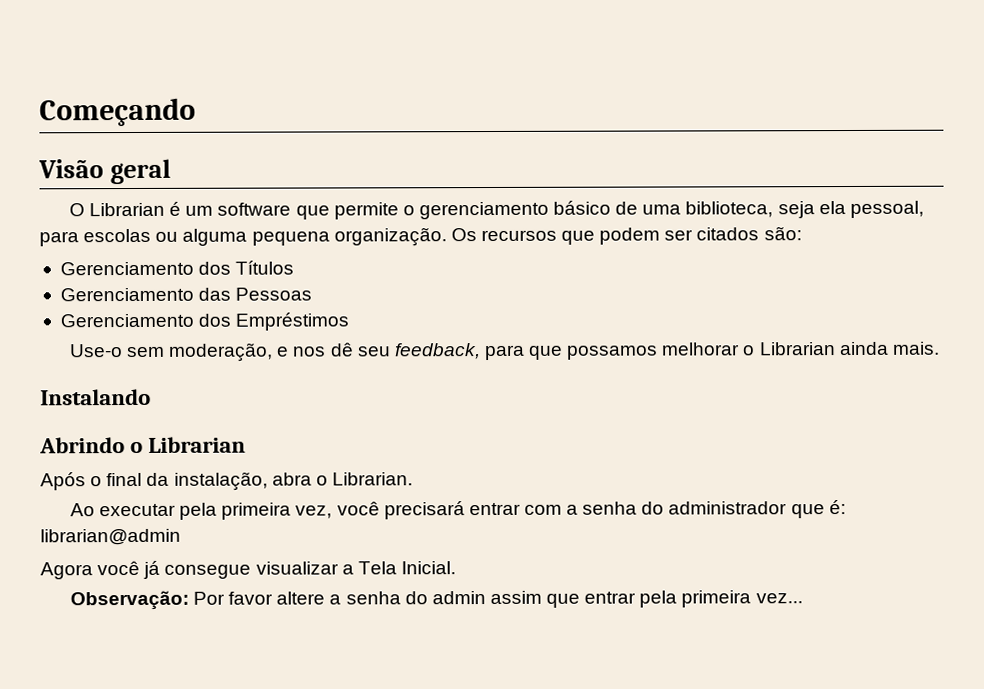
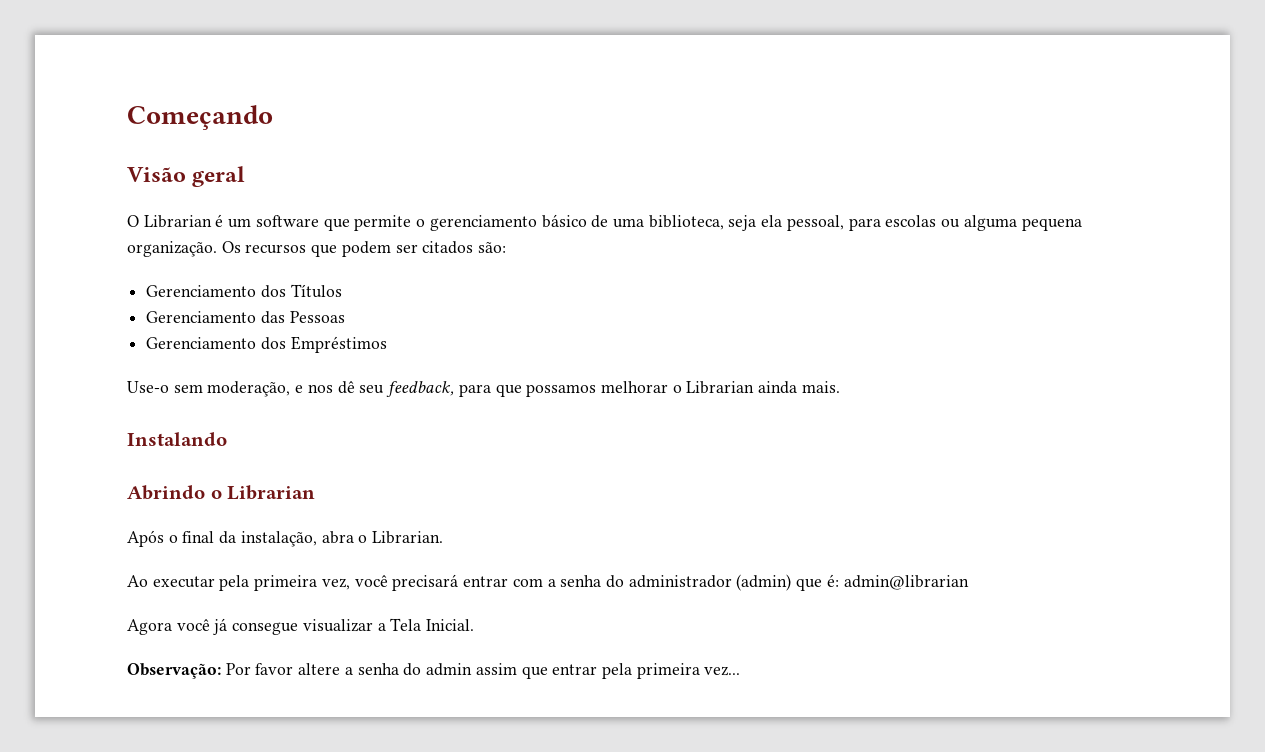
- Ao executar pela primeira vez, você precisará entrar com a senha do administrador que é: librarian@admin
+ Ao executar pela primeira vez, você precisará entrar com a senha do administrador (admin) que é: admin@librarian

